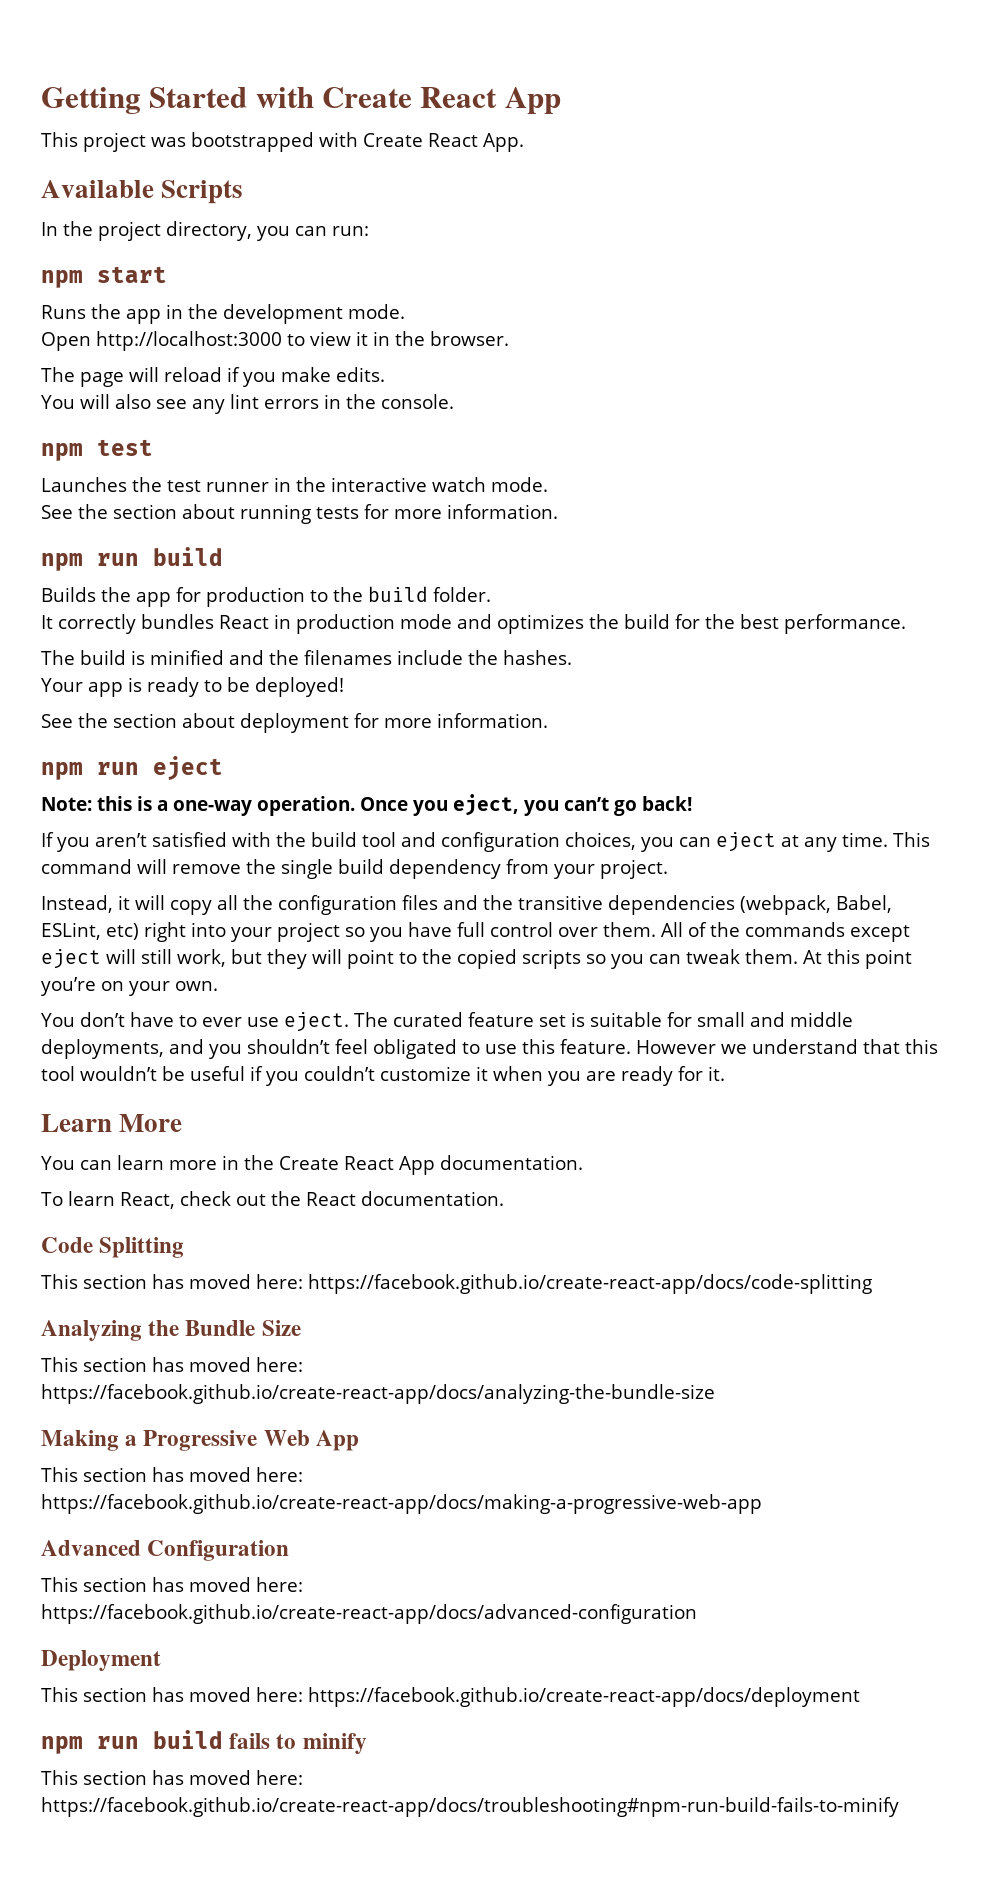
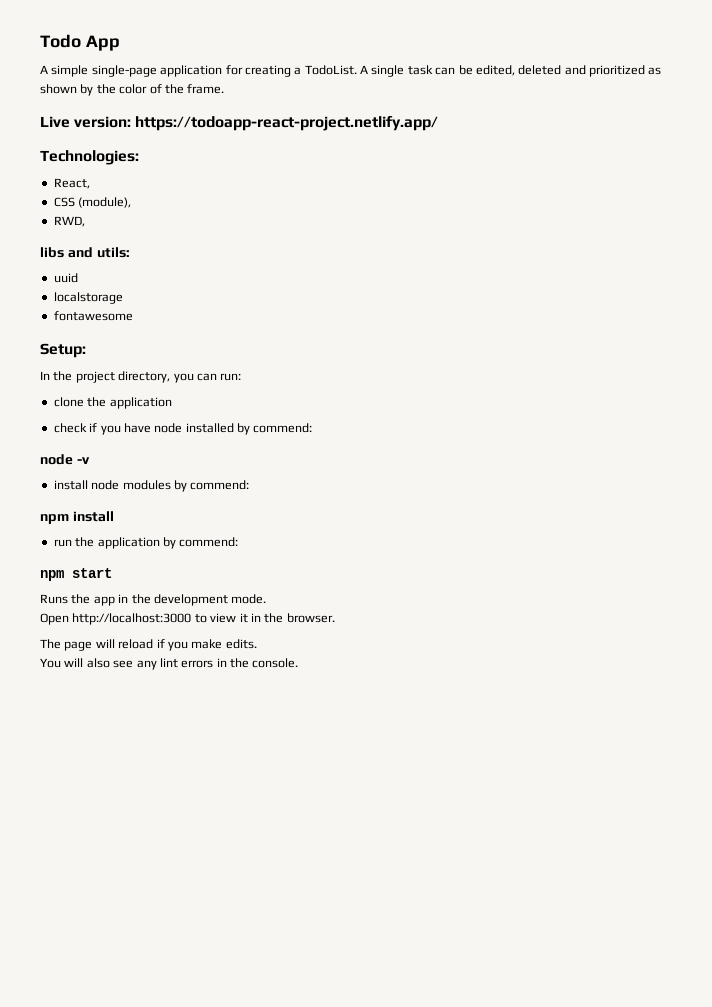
- Getting Started with Create React App
- This project was bootstrapped with Create React App.
- Available Scripts
+ Todo App
+ A simple single-page application for creating a TodoList. A single task can be edited, deleted and prioritized as shown by the color of the frame.
+ Live version: https://todoapp-react-project.netlify.app/
+ Technologies:
+ React,
+ CSS (module),
+ RWD,
+ libs and utils:
+ uuid
+ localstorage
+ fontawesome
+ Setup:
+ clone the application
+ check if you have node installed by commend:
+ node -v
+ install node modules by commend:
+ npm install
+ run the application by commend:
- npm test
- Launches the test runner in the interactive watch mode.
- See the section about running tests for more information.
- npm run build
- Builds the app for production to the build folder.
- It correctly bundles React in production mode and optimizes the build for the best performance.
- The build is minified and the filenames include the hashes.
- Your app is ready to be deployed!
- See the section about deployment for more information.
- npm run eject
- Note: this is a one-way operation. Once you eject, you can’t go back!
- If you aren’t satisfied with the build tool and configuration choices, you can eject at any time. This command will remove the single build dependency from your project.
- Instead, it will copy all the configuration files and the transitive dependencies (webpack, Babel, ESLint, etc) right into your project so you have full control over them. All of the commands except eject will still work, but they will point to the copied scripts so you can tweak them. At this point you’re on your own.
- You don’t have to ever use eject. The curated feature set is suitable for small and middle deployments, and you shouldn’t feel obligated to use this feature. However we understand that this tool wouldn’t be useful if you couldn’t customize it when you are ready for it.
- Learn More
- You can learn more in the Create React App documentation.
- To learn React, check out the React documentation.
- Code Splitting
- This section has moved here: https://facebook.github.io/create-react-app/docs/code-splitting
- Analyzing the Bundle Size
- This section has moved here: https://facebook.github.io/create-react-app/docs/analyzing-the-bundle-size
- Making a Progressive Web App
- This section has moved here: https://facebook.github.io/create-react-app/docs/making-a-progressive-web-app
- Advanced Configuration
- This section has moved here: https://facebook.github.io/create-react-app/docs/advanced-configuration
- Deployment
- This section has moved here: https://facebook.github.io/create-react-app/docs/deployment
- npm run build fails to minify
- This section has moved here: https://facebook.github.io/create-react-app/docs/troubleshooting#npm-run-build-fails-to-minify

